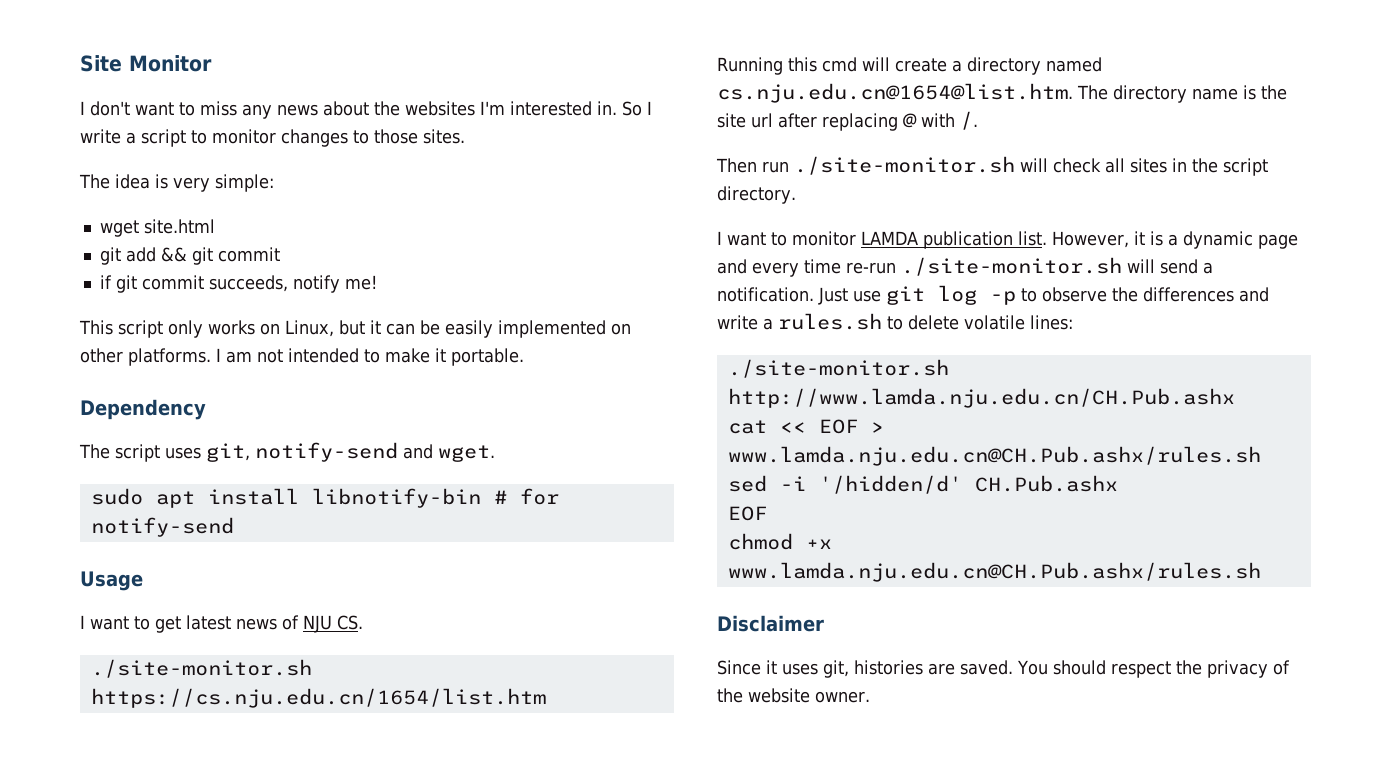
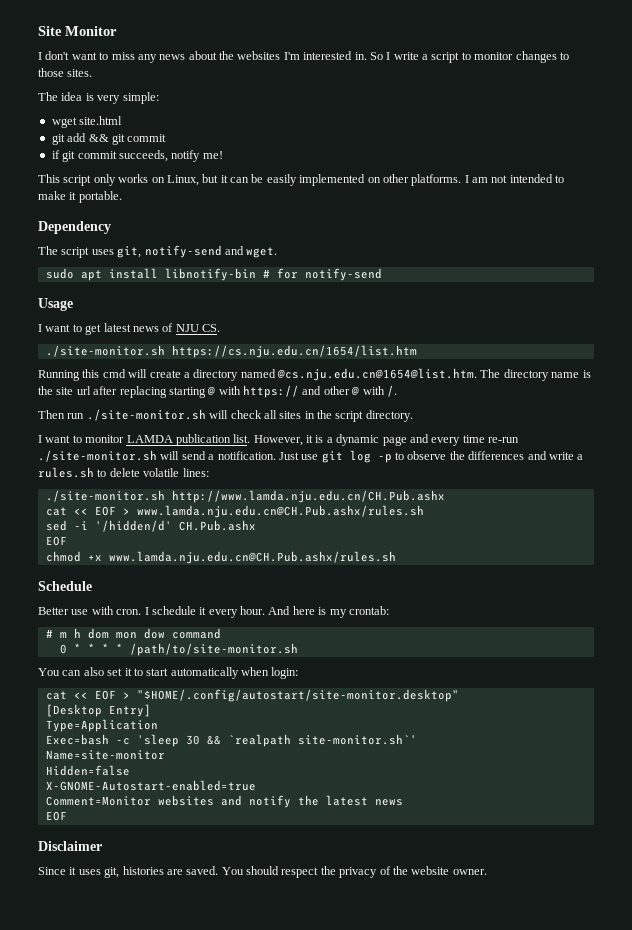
- Running this cmd will create a directory named cs.nju.edu.cn@1654@list.htm. The directory name is the site url after replacing @ with /.
+ Running this cmd will create a directory named @cs.nju.edu.cn@1654@list.htm. The directory name is the site url after replacing starting @ with https:// and other @ with /.
+ Schedule
+ Better use with cron. I schedule it every hour. And here is my crontab:
+ # m h dom mon dow command
+ 0 * * * * /path/to/site-monitor.sh
+ You can also set it to start automatically when login:
+ cat << EOF > "$HOME/.config/autostart/site-monitor.desktop"
+ [Desktop Entry]
+ Type=Application
+ Exec=bash -c 'sleep 30 && `realpath site-monitor.sh`'
+ Name=site-monitor
+ Hidden=false
+ X-GNOME-Autostart-enabled=true
+ Comment=Monitor websites and notify the latest news
+ EOF

